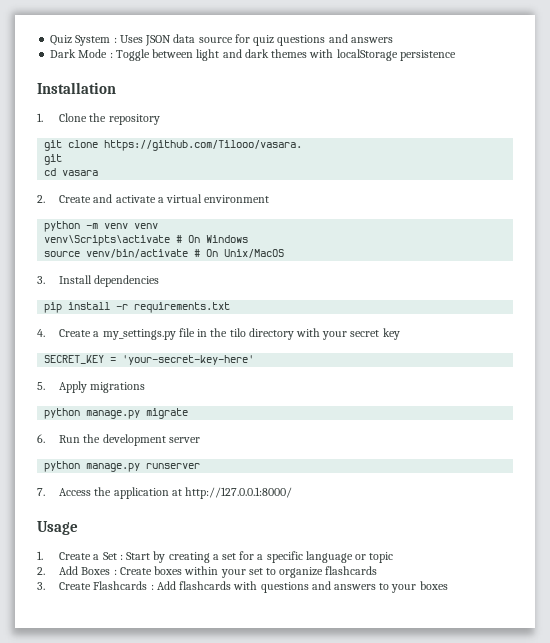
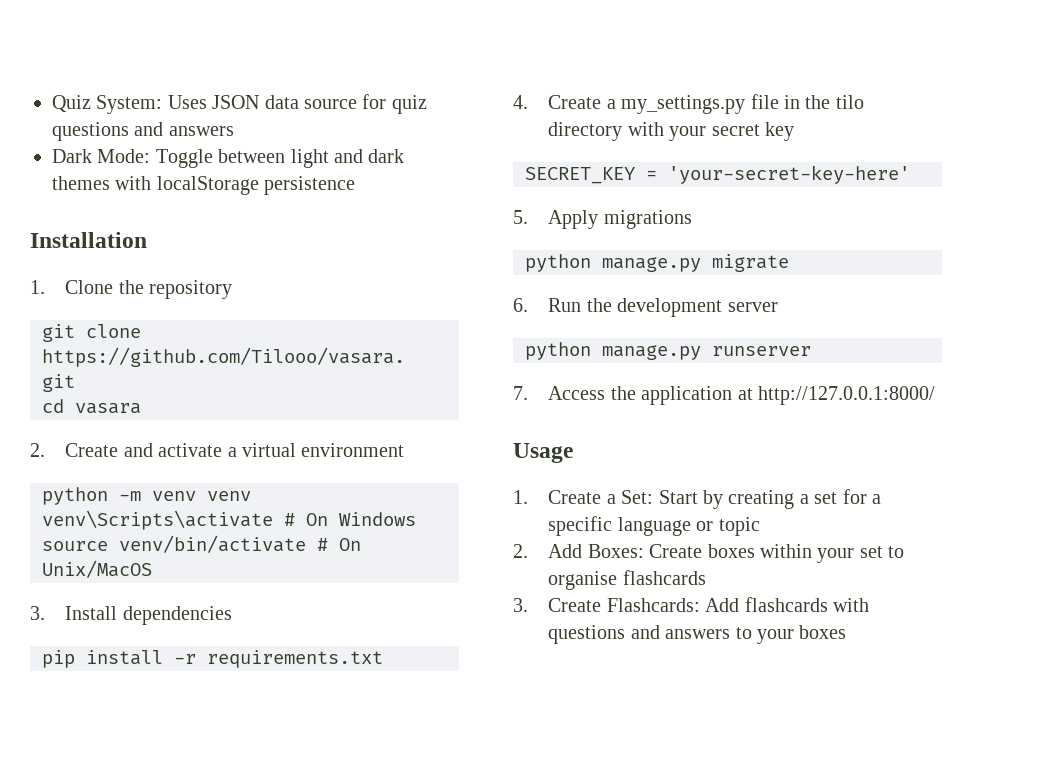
- Quiz System : Uses JSON data source for quiz questions and answers
+ Quiz System: Uses JSON data source for quiz questions and answers
- Dark Mode : Toggle between light and dark themes with localStorage persistence
+ Dark Mode: Toggle between light and dark themes with localStorage persistence
- 1. Create a Set : Start by creating a set for a specific language or topic
+ 1. Create a Set: Start by creating a set for a specific language or topic
- 2. Add Boxes : Create boxes within your set to organize flashcards
+ 2. Add Boxes: Create boxes within your set to organise flashcards
- 3. Create Flashcards : Add flashcards with questions and answers to your boxes
+ 3. Create Flashcards: Add flashcards with questions and answers to your boxes

